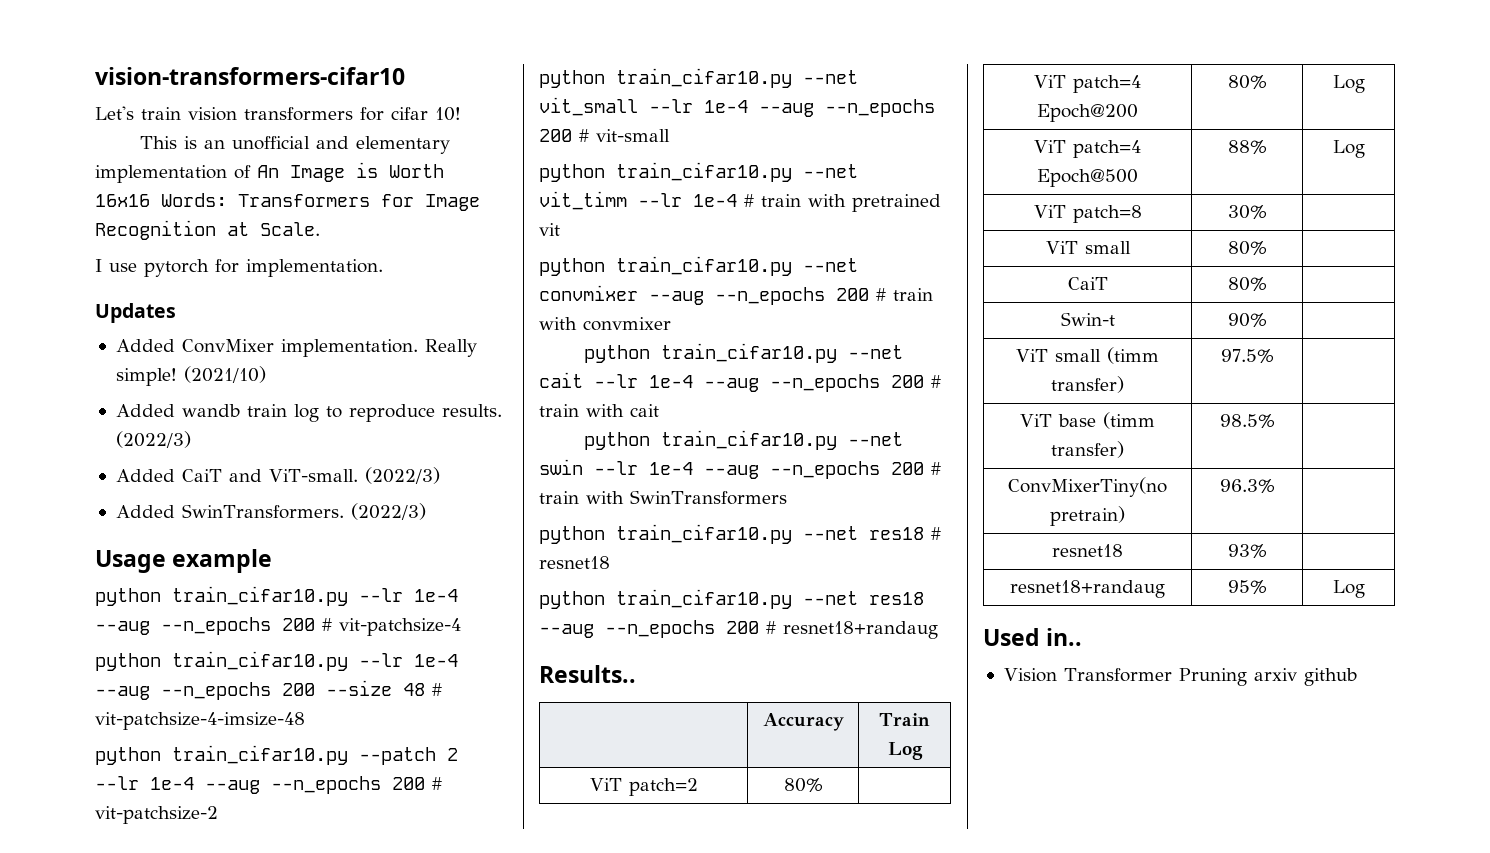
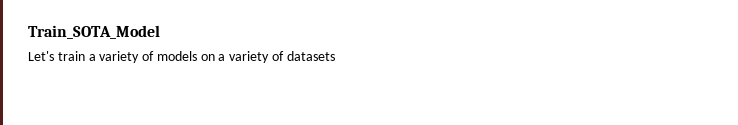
- vision-transformers-cifar10
+ Train_SOTA_Model
- Let's train vision transformers for cifar 10!
- This is an unofficial and elementary implementation of An Image is Worth 16x16 Words: Transformers for Image Recognition at Scale.
- I use pytorch for implementation.
- Updates
- Added ConvMixer implementation. Really simple! (2021/10)
- Added wandb train log to reproduce results. (2022/3)
- Added CaiT and ViT-small. (2022/3)
- Added SwinTransformers. (2022/3)
- Usage example
- python train_cifar10.py --lr 1e-4 --aug --n_epochs 200 # vit-patchsize-4
- python train_cifar10.py --lr 1e-4 --aug --n_epochs 200 --size 48 # vit-patchsize-4-imsize-48
- python train_cifar10.py --patch 2 --lr 1e-4 --aug --n_epochs 200 # vit-patchsize-2
- python train_cifar10.py --net vit_small --lr 1e-4 --aug --n_epochs 200 # vit-small
- python train_cifar10.py --net vit_timm --lr 1e-4 # train with pretrained vit
- python train_cifar10.py --net convmixer --aug --n_epochs 200 # train with convmixer
- python train_cifar10.py --net cait --lr 1e-4 --aug --n_epochs 200 # train with cait
- python train_cifar10.py --net swin --lr 1e-4 --aug --n_epochs 200 # train with SwinTransformers
- python train_cifar10.py --net res18 # resnet18
- python train_cifar10.py --net res18 --aug --n_epochs 200 # resnet18+randaug
- Results..
- | Accuracy | Train Log
- ViT patch=2 | 80% |
- ViT patch=4 Epoch@200 | 80% | Log
- ViT patch=4 Epoch@500 | 88% | Log
- ViT patch=8 | 30% |
- ViT small | 80% |
- CaiT | 80% |
- Swin-t | 90% |
- ViT small (timm transfer) | 97.5% |
- ViT base (timm transfer) | 98.5% |
- ConvMixerTiny(no pretrain) | 96.3% |
- resnet18 | 93% |
- resnet18+randaug | 95% | Log
- Used in..
- Vision Transformer Pruning arxiv github
+ Let's train a variety of models on a variety of datasets

